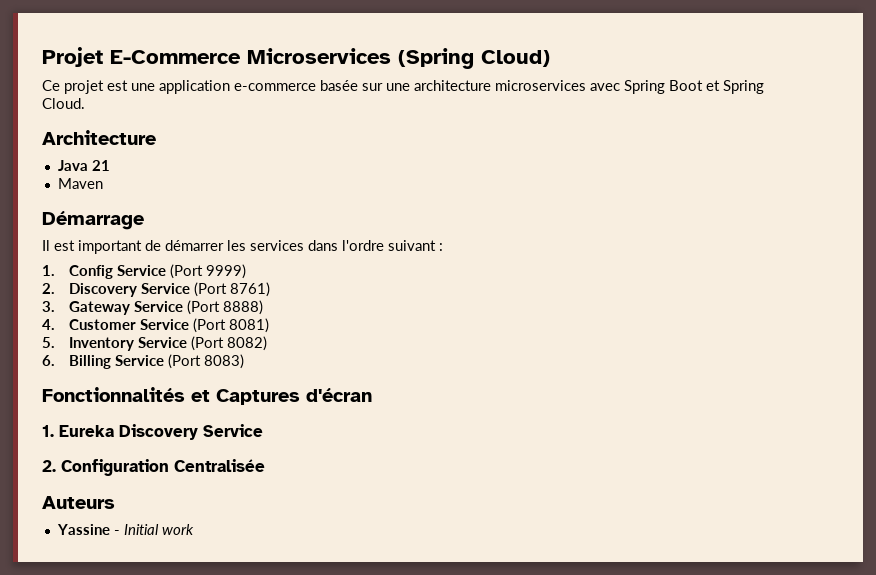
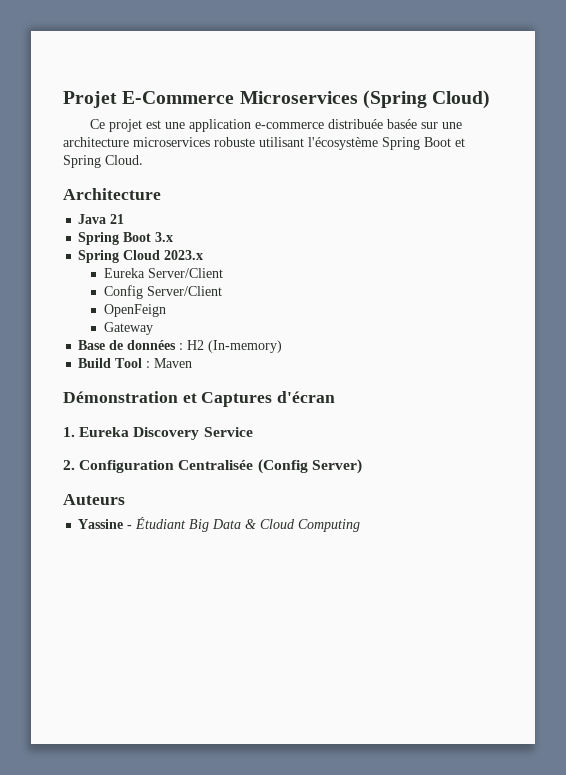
- Ce projet est une application e-commerce basée sur une architecture microservices avec Spring Boot et Spring Cloud.
+ Ce projet est une application e-commerce distribuée basée sur une architecture microservices robuste utilisant l'écosystème Spring Boot et Spring Cloud.
- Maven
- Démarrage
- Il est important de démarrer les services dans l'ordre suivant :
- 1. Config Service (Port 9999)
- 2. Discovery Service (Port 8761)
- 3. Gateway Service (Port 8888)
- 4. Customer Service (Port 8081)
- 5. Inventory Service (Port 8082)
- 6. Billing Service (Port 8083)
- Fonctionnalités et Captures d'écran
+ Spring Boot 3.x
+ Spring Cloud 2023.x
+ Eureka Server/Client
+ Config Server/Client
+ OpenFeign
+ Gateway
+ Base de données : H2 (In-memory)
+ Build Tool : Maven
+ Démonstration et Captures d'écran
- 2. Configuration Centralisée
+ 2. Configuration Centralisée (Config Server)
- Yassine - Initial work
+ Yassine - Étudiant Big Data & Cloud Computing

